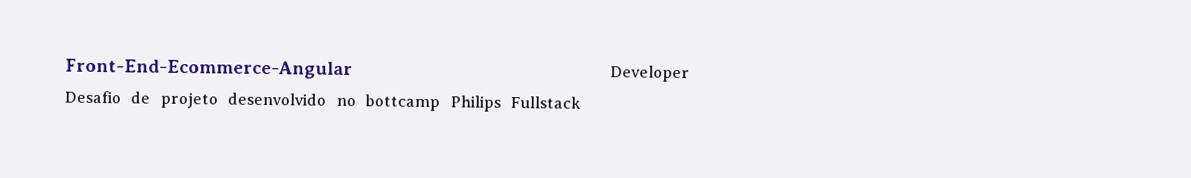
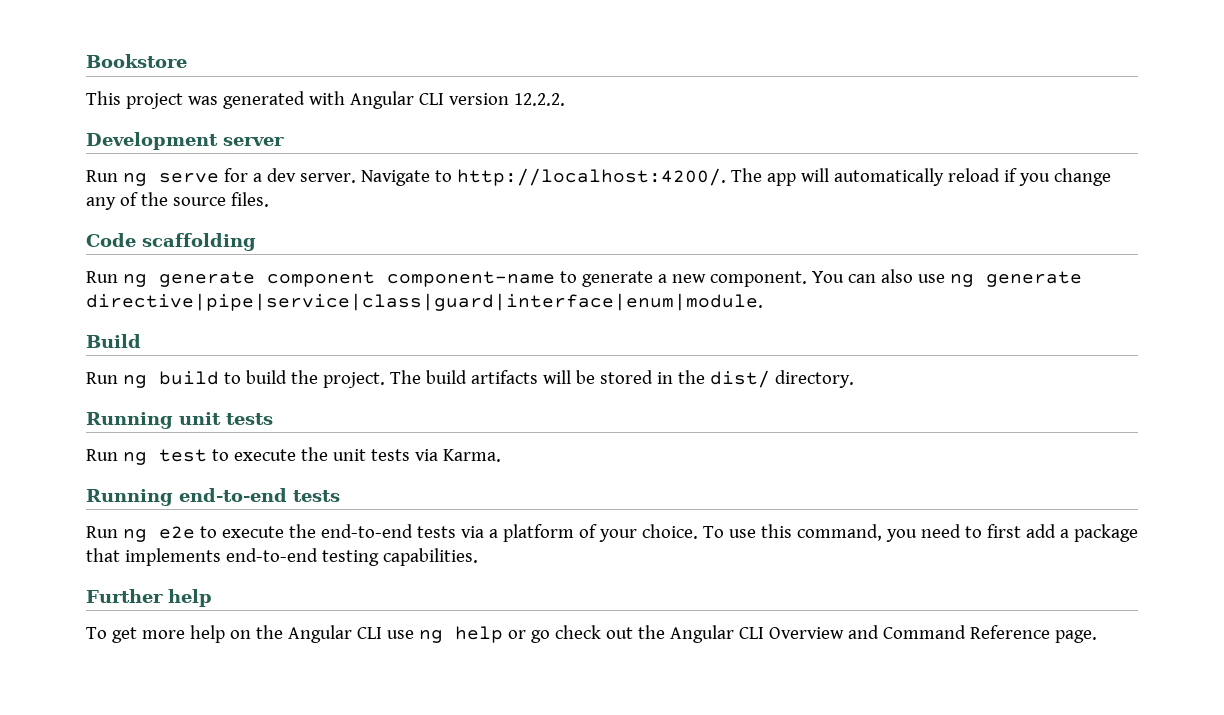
- Front-End-Ecommerce-Angular
- Desafio de projeto desenvolvido no bottcamp Philips Fullstack Developer
+ Bookstore
+ This project was generated with Angular CLI version 12.2.2.
+ Development server
+ Run ng serve for a dev server. Navigate to http://localhost:4200/. The app will automatically reload if you change any of the source files.
+ Code scaffolding
+ Run ng generate component component-name to generate a new component. You can also use ng generate directive|pipe|service|class|guard|interface|enum|module.
+ Build
+ Run ng build to build the project. The build artifacts will be stored in the dist/ directory.
+ Running unit tests
+ Run ng test to execute the unit tests via Karma.
+ Running end-to-end tests
+ Run ng e2e to execute the end-to-end tests via a platform of your choice. To use this command, you need to first add a package that implements end-to-end testing capabilities.
+ Further help
+ To get more help on the Angular CLI use ng help or go check out the Angular CLI Overview and Command Reference page.

